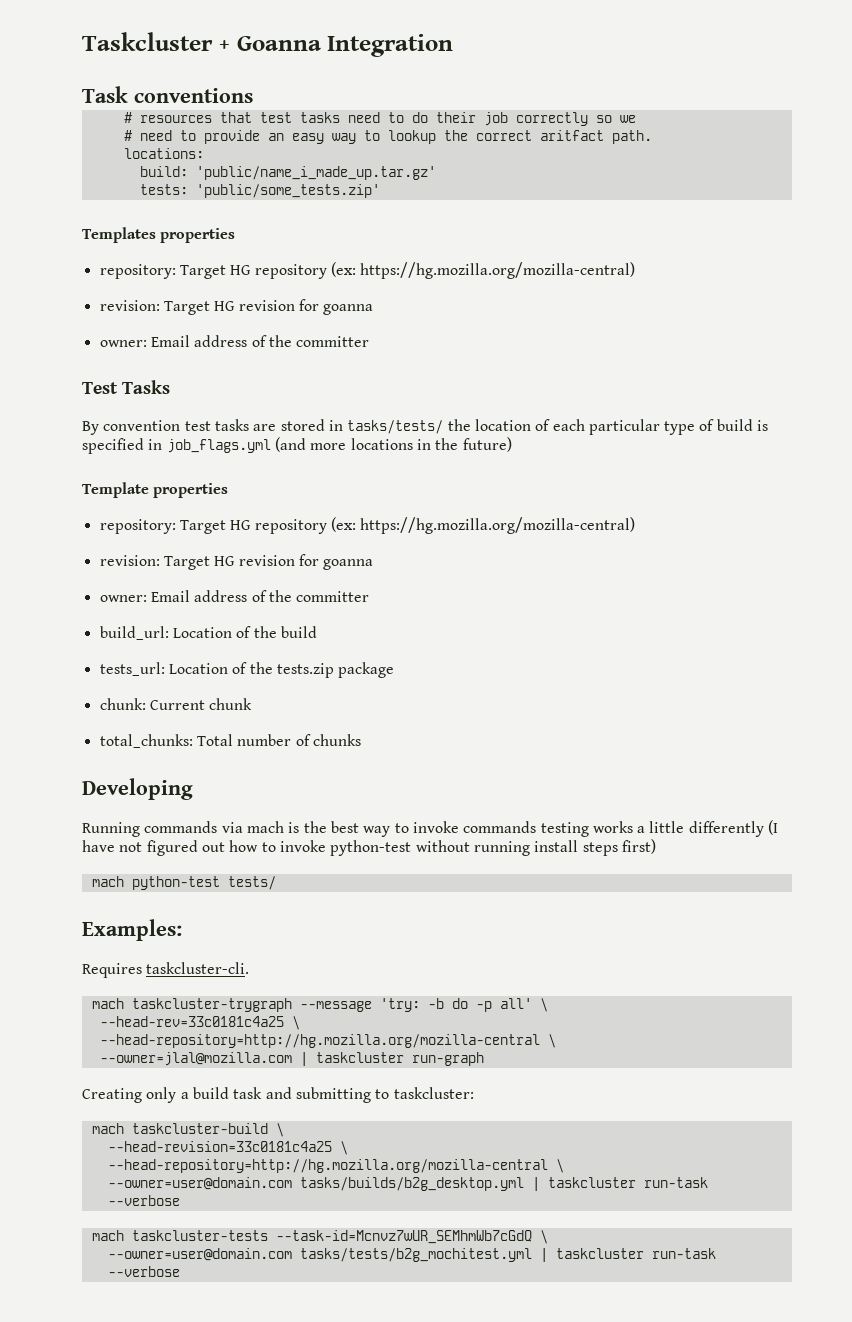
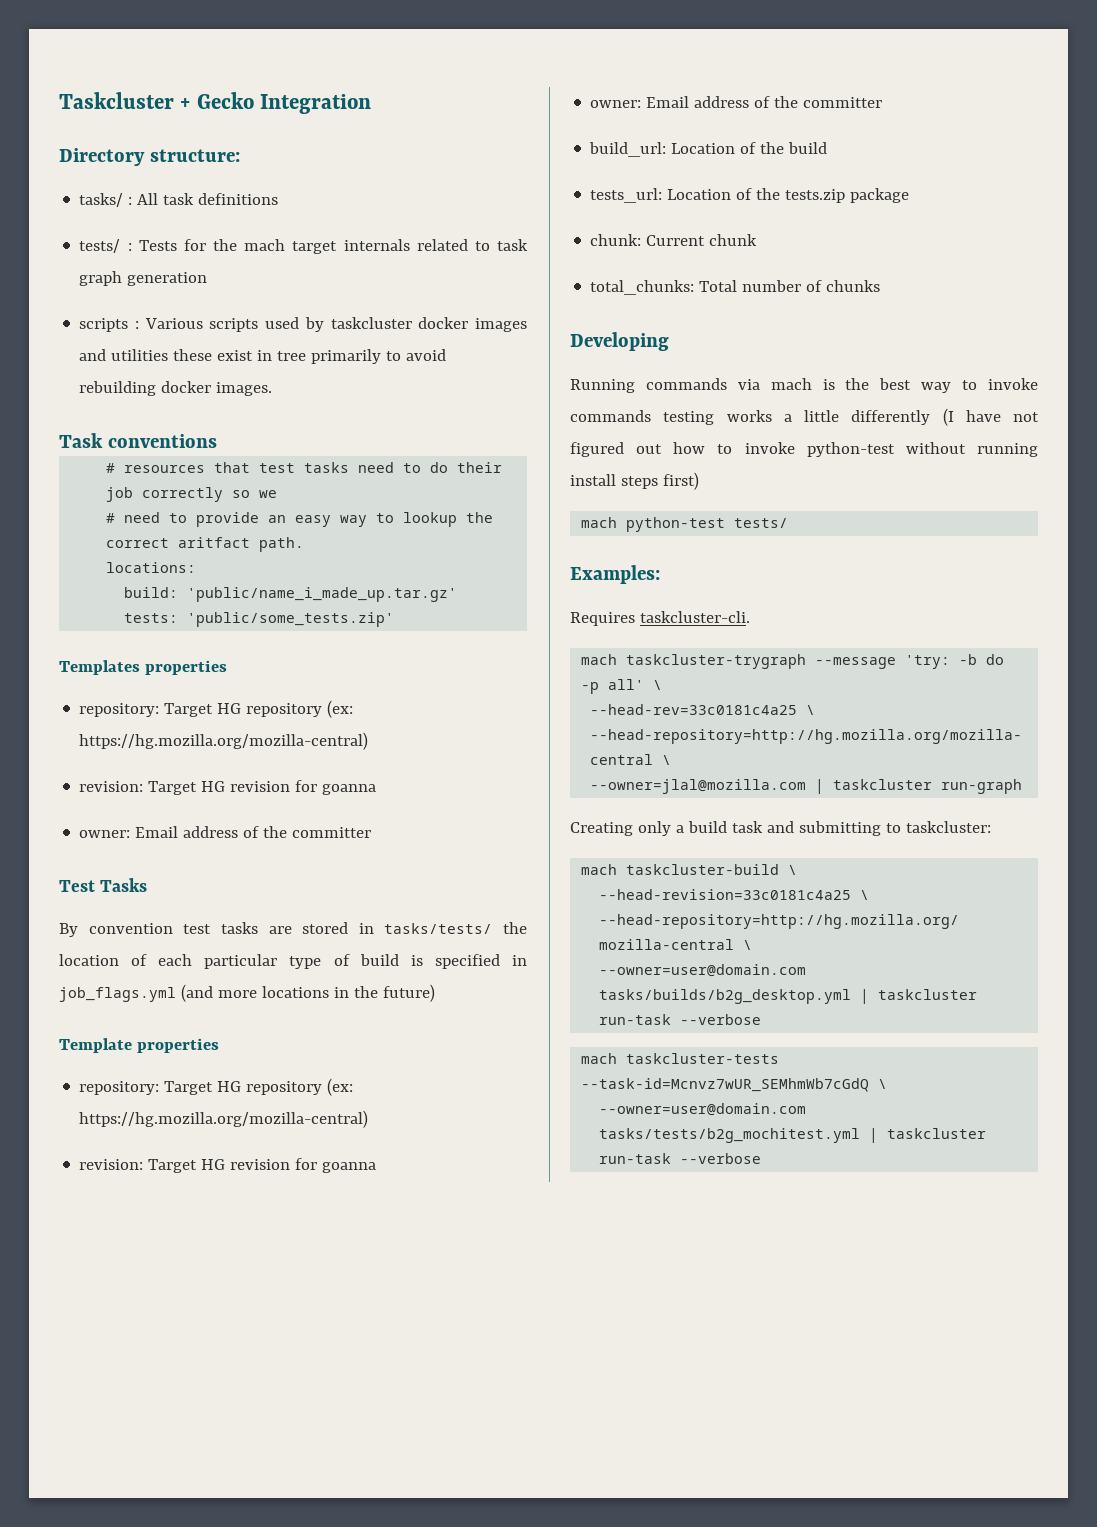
- Taskcluster + Goanna Integration
+ Taskcluster + Gecko Integration
+ Directory structure:
+ tasks/ : All task definitions
+ tests/ : Tests for the mach target internals related to task graph generation
+ scripts : Various scripts used by taskcluster docker images and utilities these exist in tree primarily to avoid rebuilding docker images.

